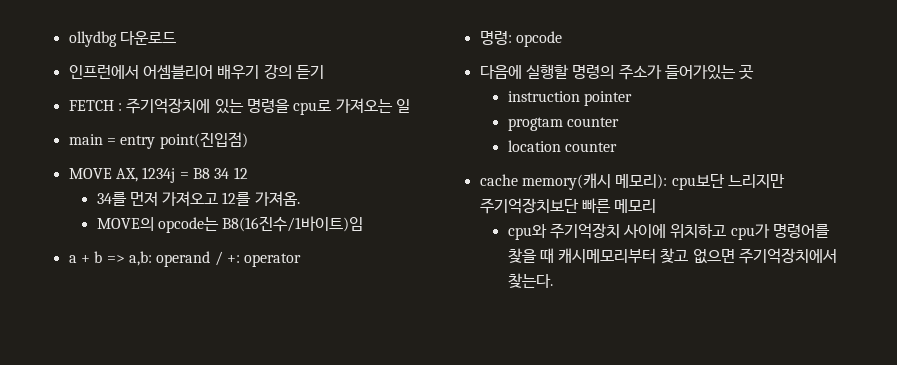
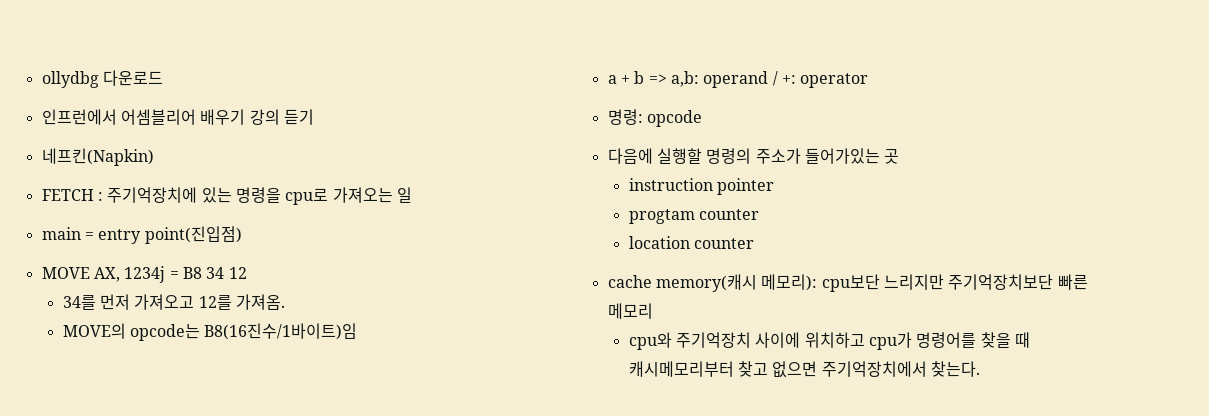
+ 네프킨(Napkin)

